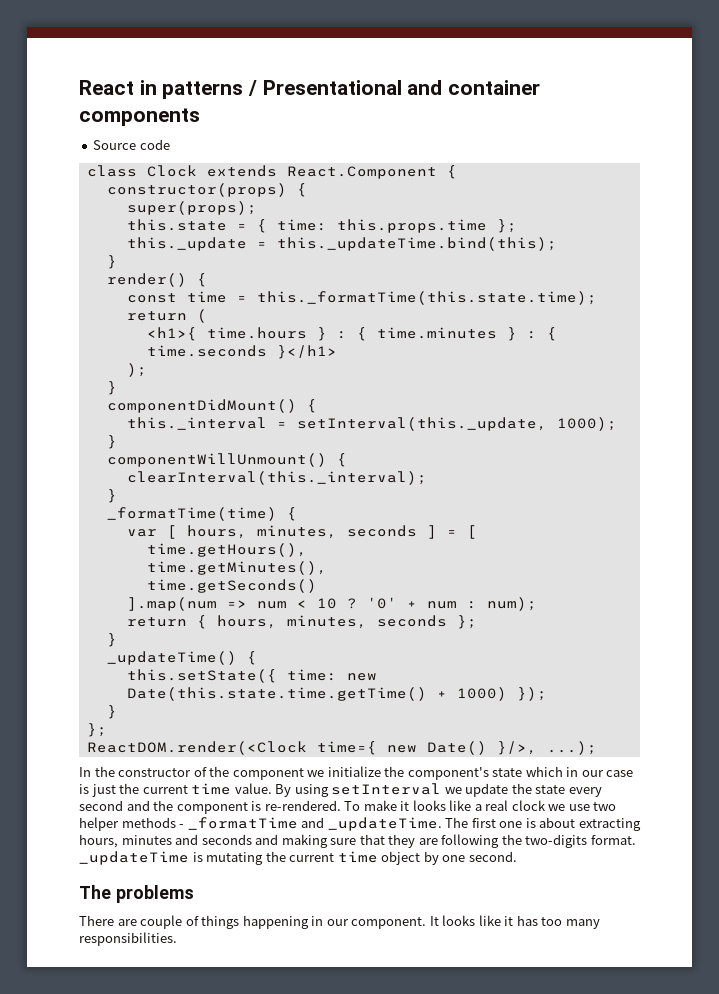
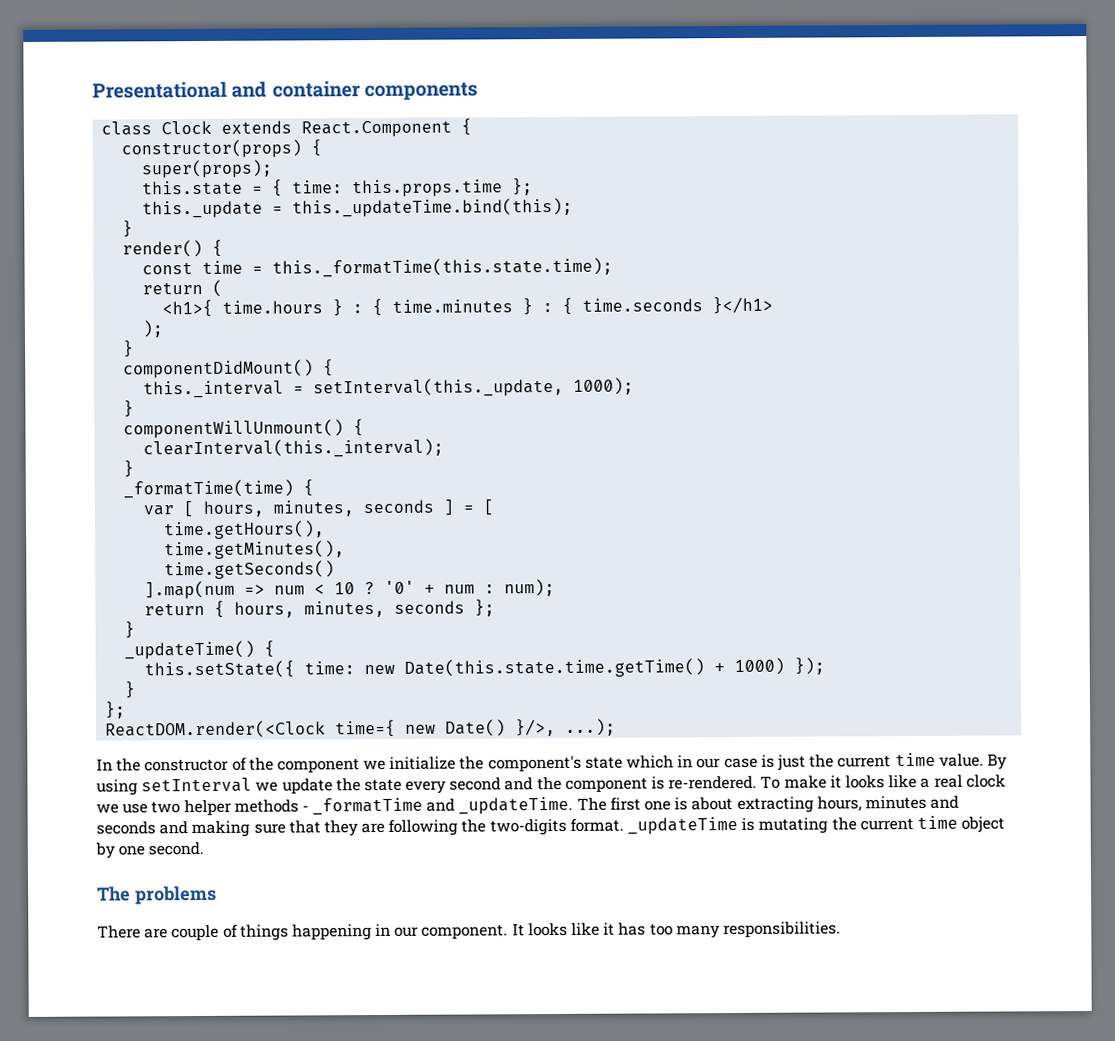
- React in patterns / Presentational and container components
+ Presentational and container components
- Source code

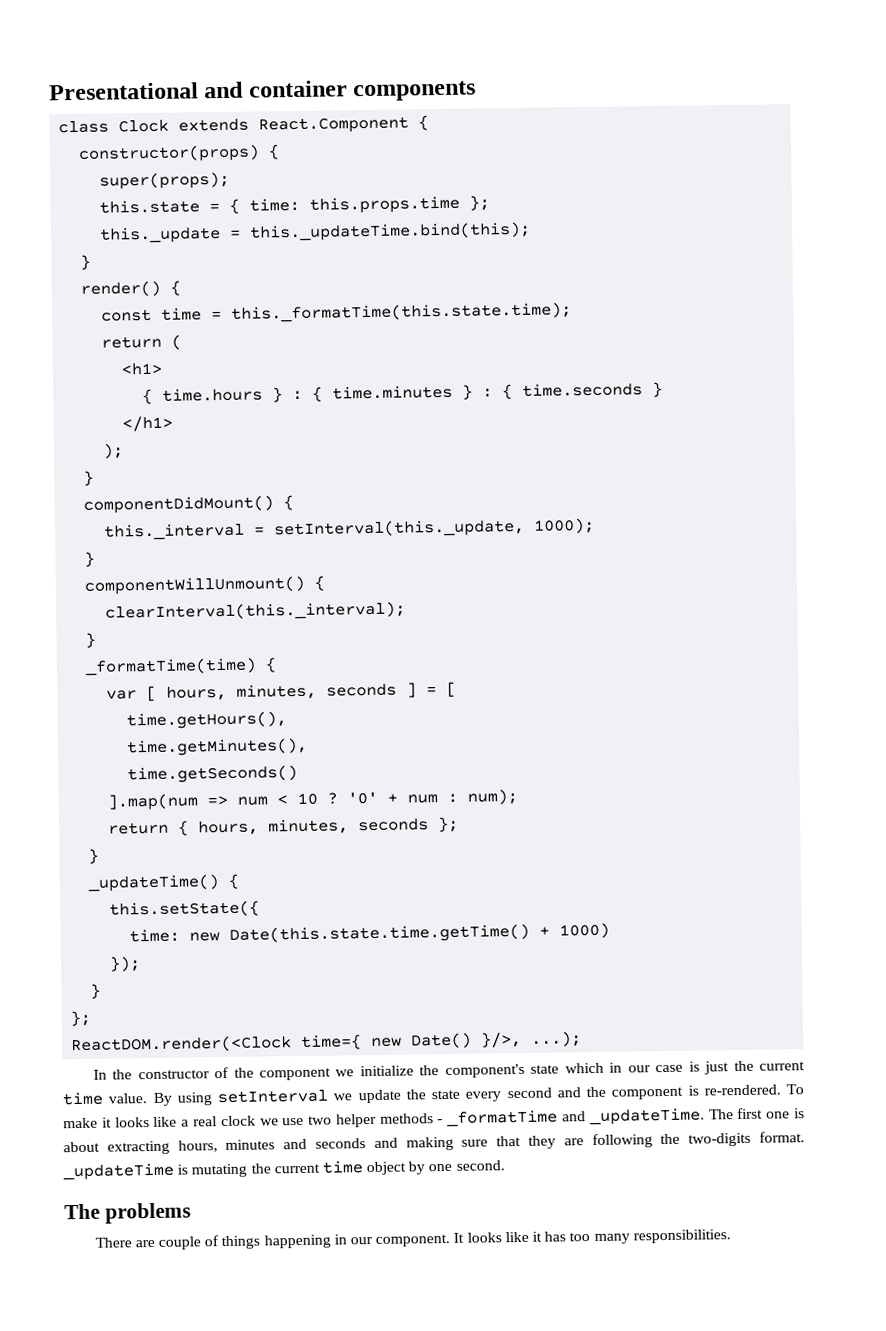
- <h1>{ time.hours } : { time.minutes } : { time.seconds }</h1>
+ <h1>
+ { time.hours } : { time.minutes } : { time.seconds }
+ </h1>
- this.setState({ time: new Date(this.state.time.getTime() + 1000) });
+ this.setState({
+ time: new Date(this.state.time.getTime() + 1000)
+ });

